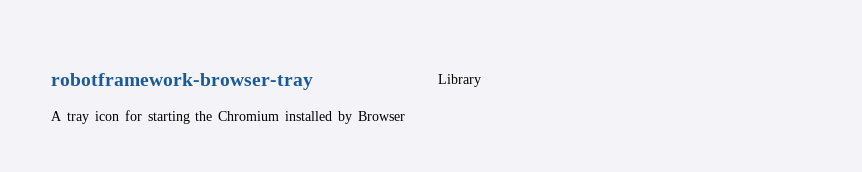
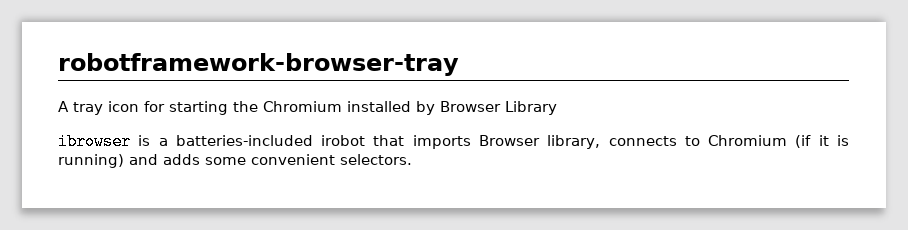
+ ibrowser is a batteries-included irobot that imports Browser library, connects to Chromium (if it is running) and adds some convenient selectors.

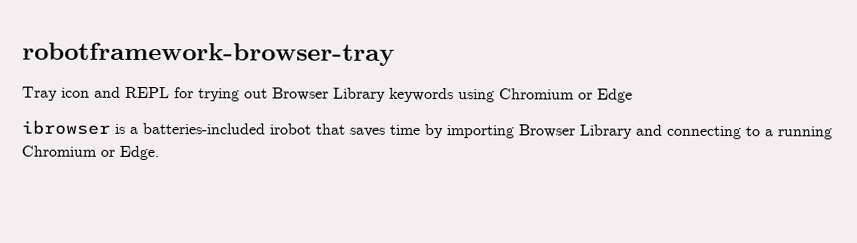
- A tray icon for starting the Chromium installed by Browser Library
+ Tray icon and REPL for trying out Browser Library keywords using Chromium or Edge
- ibrowser is a batteries-included irobot that imports Browser library, connects to Chromium (if it is running) and adds some convenient selectors.
+ ibrowser is a batteries-included irobot that saves time by importing Browser Library and connecting to a running Chromium or Edge.

